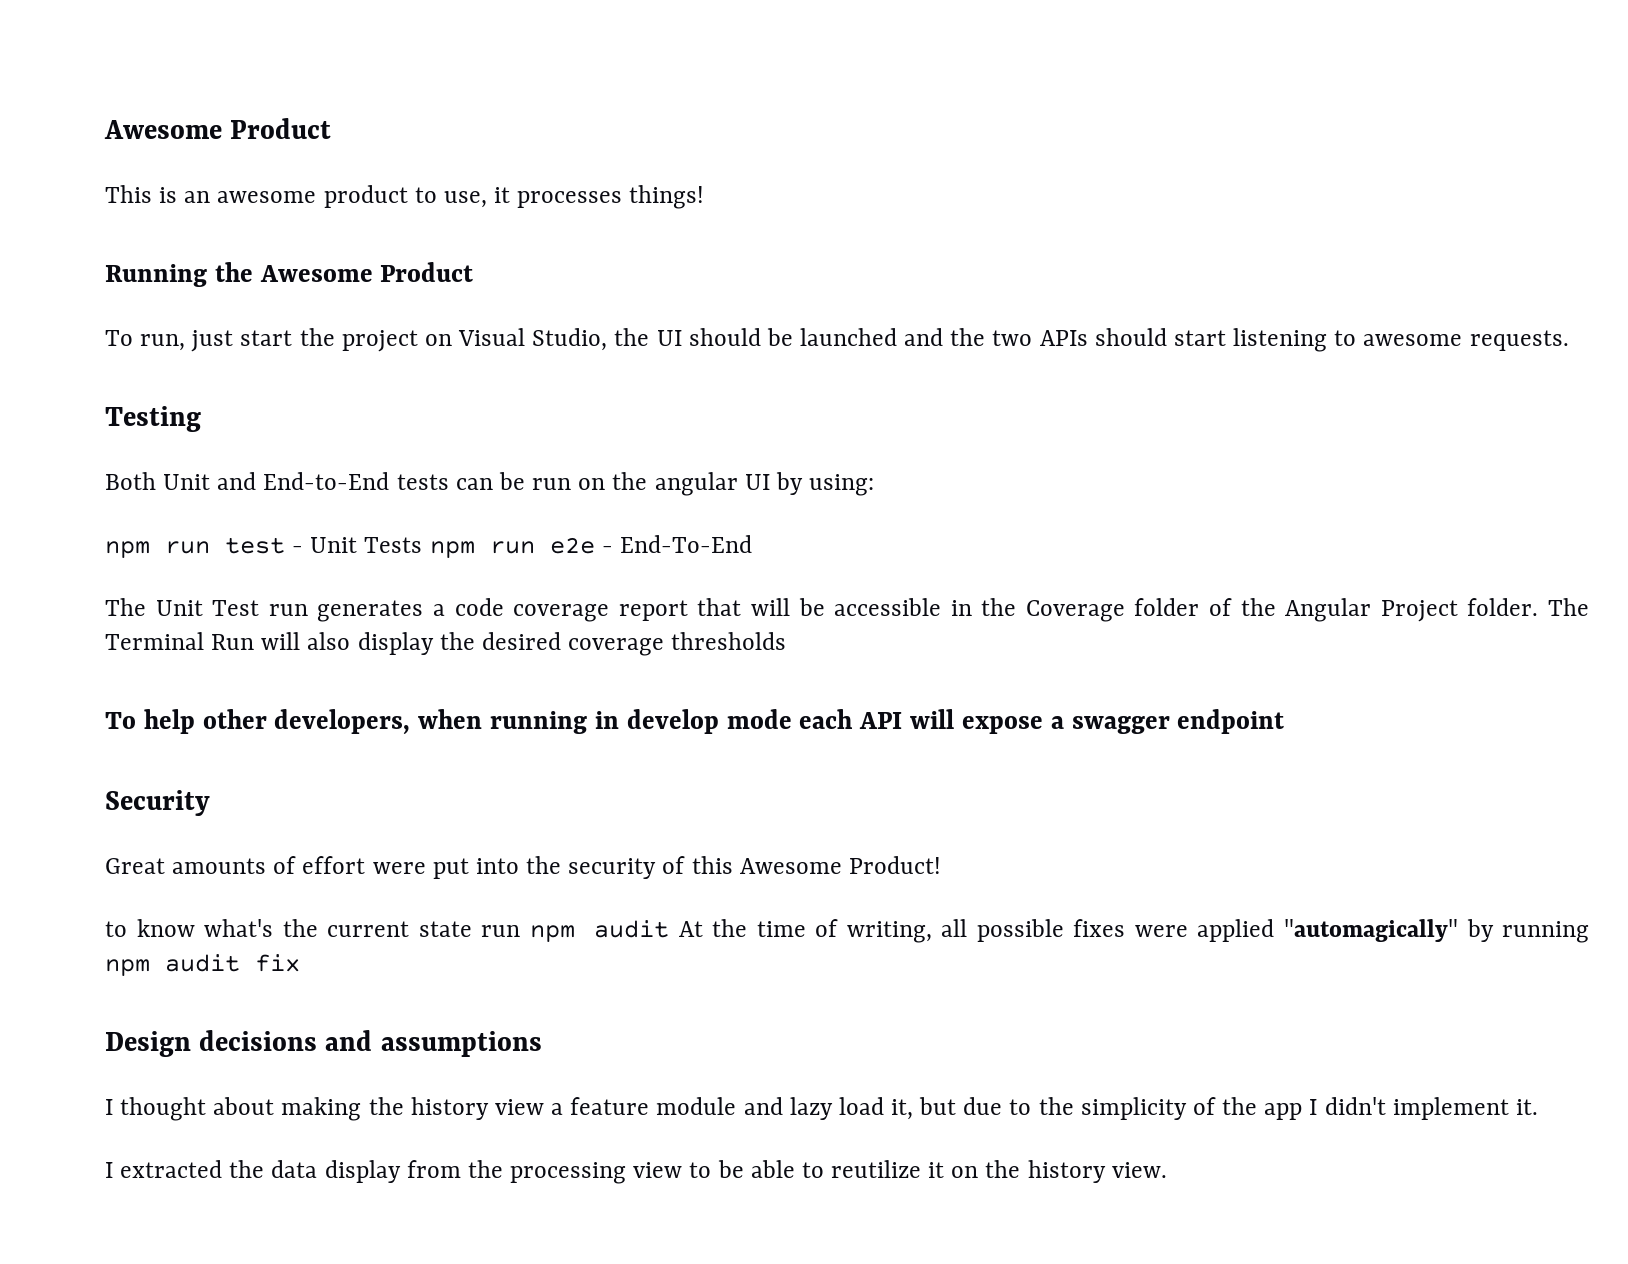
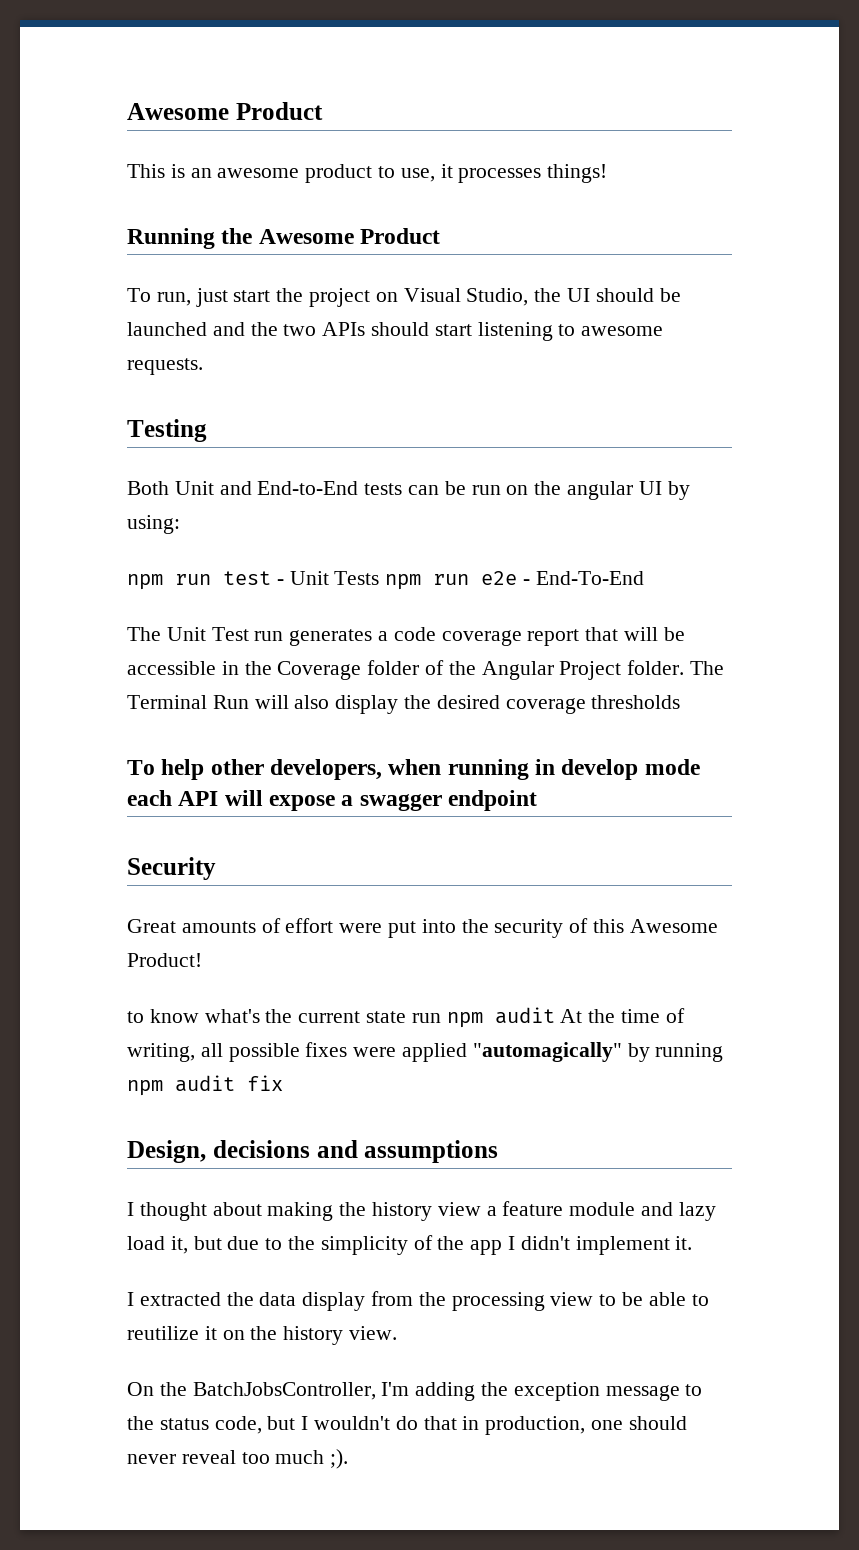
- Design decisions and assumptions
+ Design, decisions and assumptions
+ On the BatchJobsController, I'm adding the exception message to the status code, but I wouldn't do that in production, one should never reveal too much ;).

